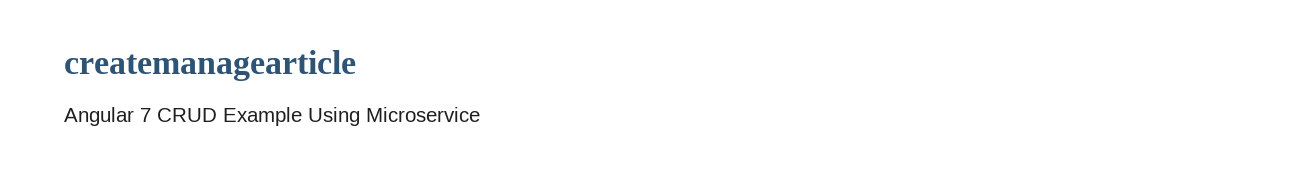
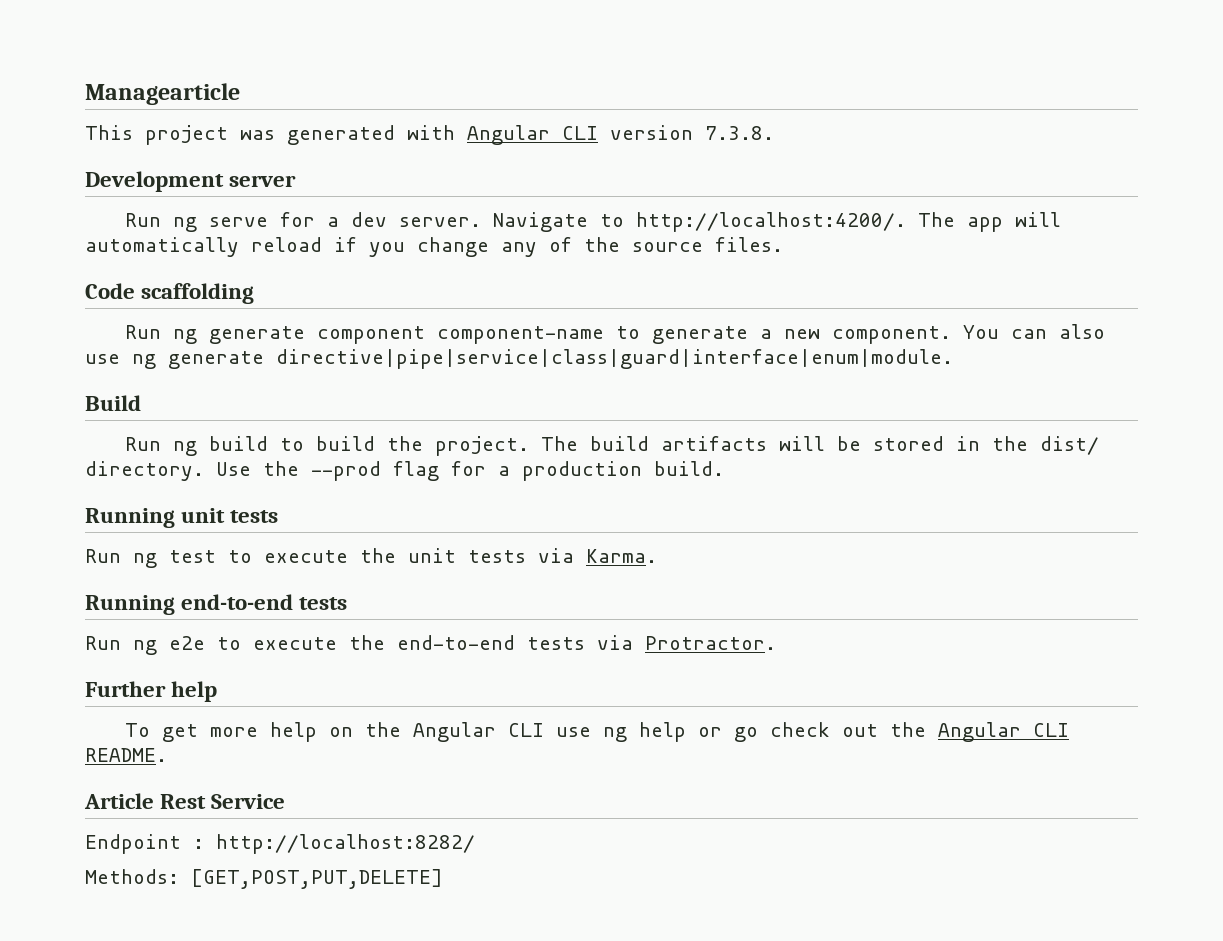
- createmanagearticle
- Angular 7 CRUD Example Using Microservice
+ Managearticle
+ This project was generated with Angular CLI version 7.3.8.
+ Development server
+ Run ng serve for a dev server. Navigate to http://localhost:4200/. The app will automatically reload if you change any of the source files.
+ Code scaffolding
+ Run ng generate component component-name to generate a new component. You can also use ng generate directive|pipe|service|class|guard|interface|enum|module.
+ Build
+ Run ng build to build the project. The build artifacts will be stored in the dist/ directory. Use the --prod flag for a production build.
+ Running unit tests
+ Run ng test to execute the unit tests via Karma.
+ Running end-to-end tests
+ Run ng e2e to execute the end-to-end tests via Protractor.
+ Further help
+ To get more help on the Angular CLI use ng help or go check out the Angular CLI README.
+ Article Rest Service
+ Endpoint : http://localhost:8282/
+ Methods: [GET,POST,PUT,DELETE]

